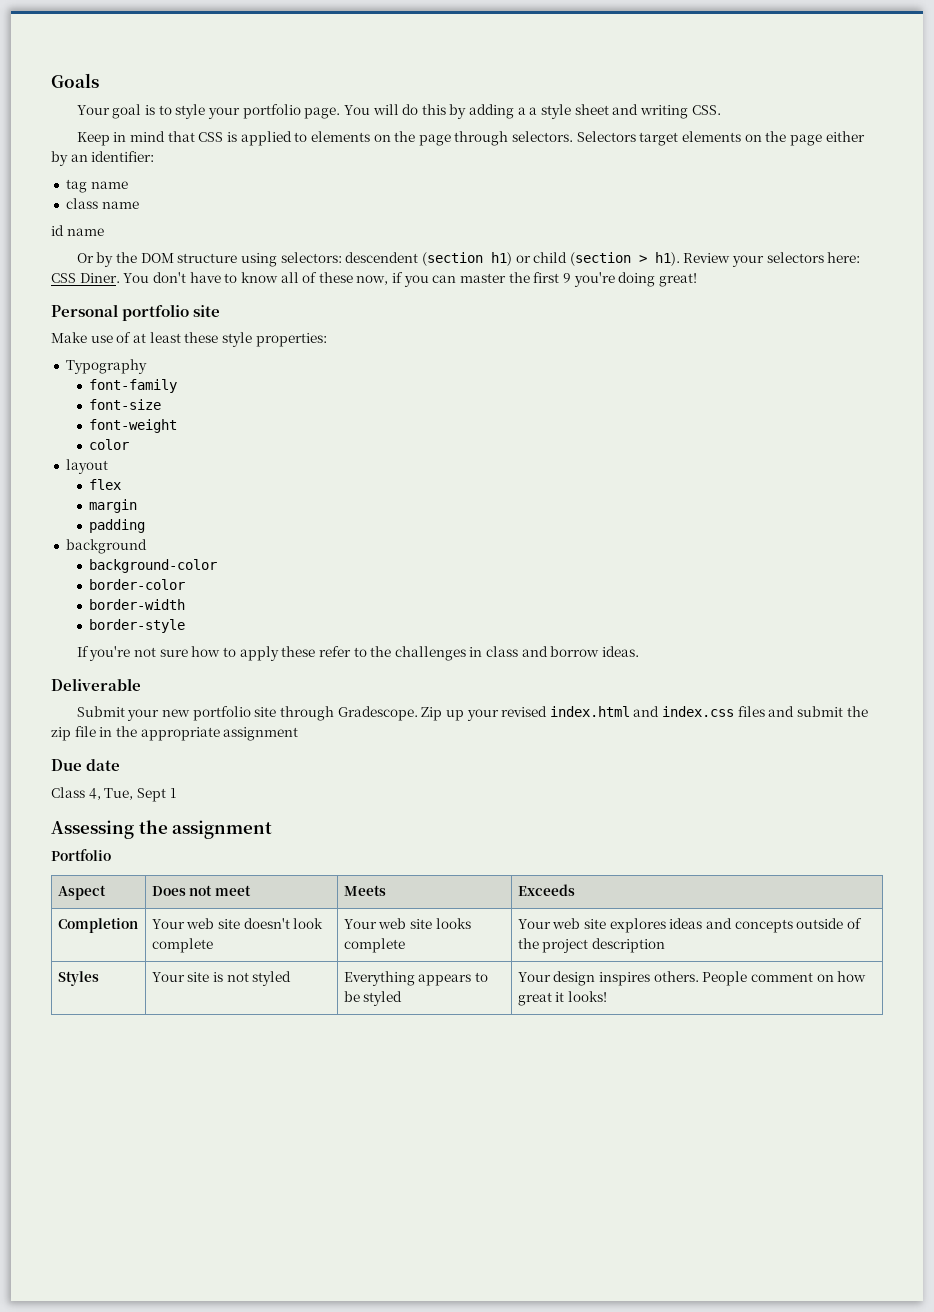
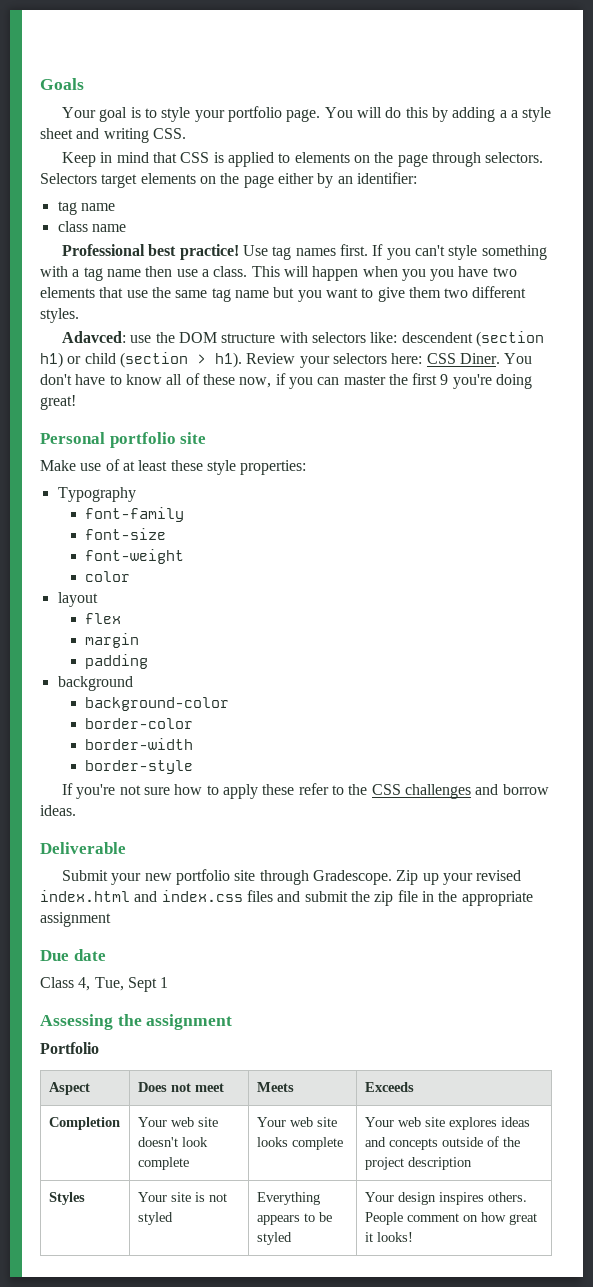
- id name
- Or by the DOM structure using selectors: descendent (section h1) or child (section > h1).
+ Professional best practice! Use tag names first. If you can't style something with a tag name then use a class. This will happen when you you have two elements that use the same tag name but you want to give them two different styles.
+ Adavced: use the DOM structure with selectors like: descendent (section h1) or child (section > h1).
- If you're not sure how to apply these refer to the challenges in class and borrow ideas.
+ If you're not sure how to apply these refer to the CSS challenges and borrow ideas.

